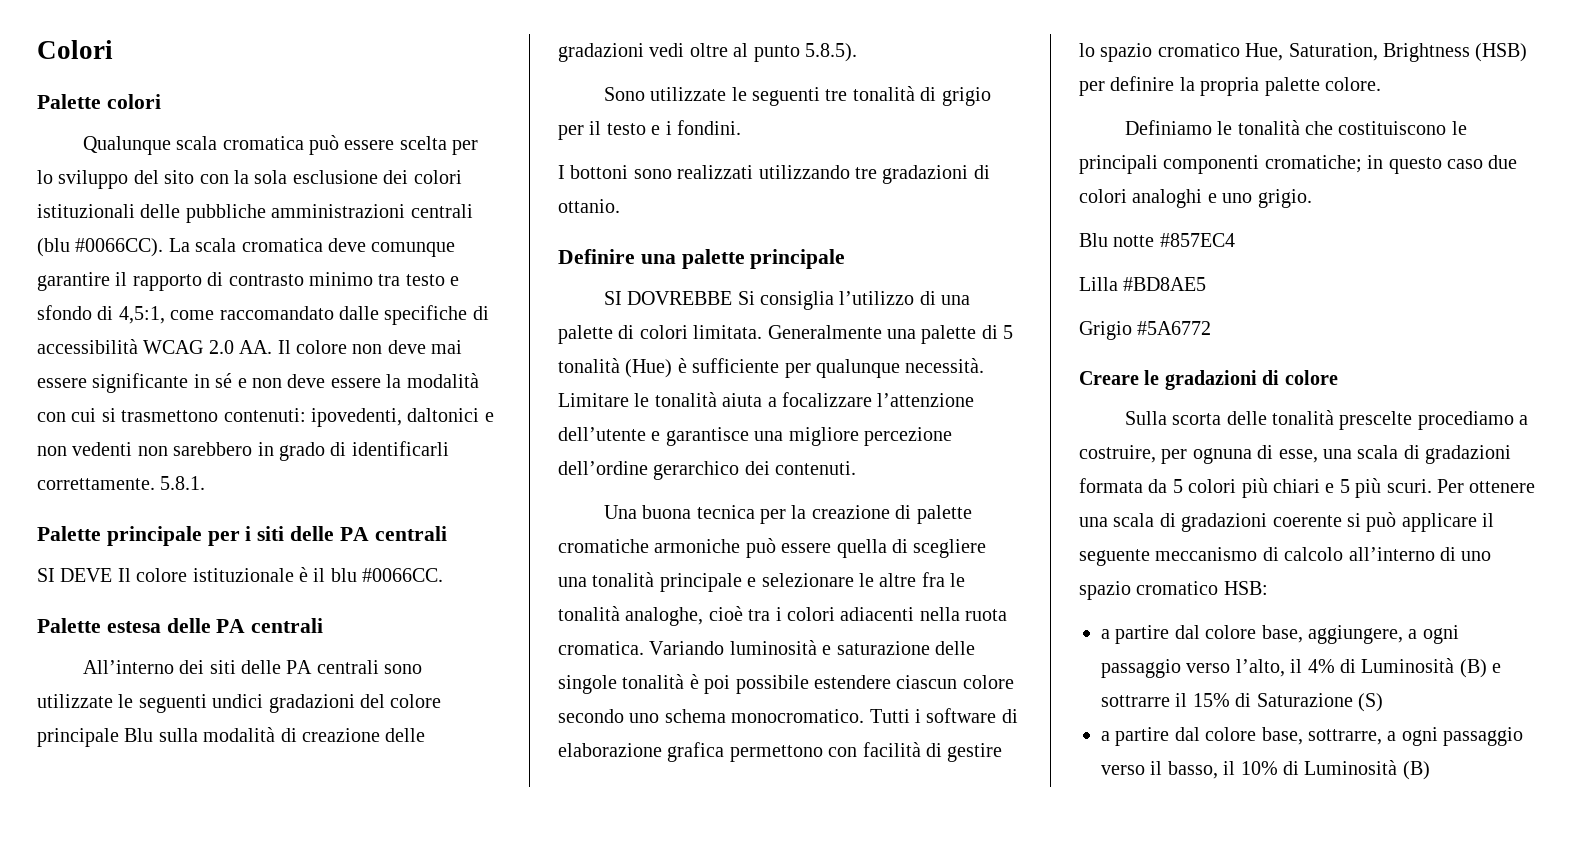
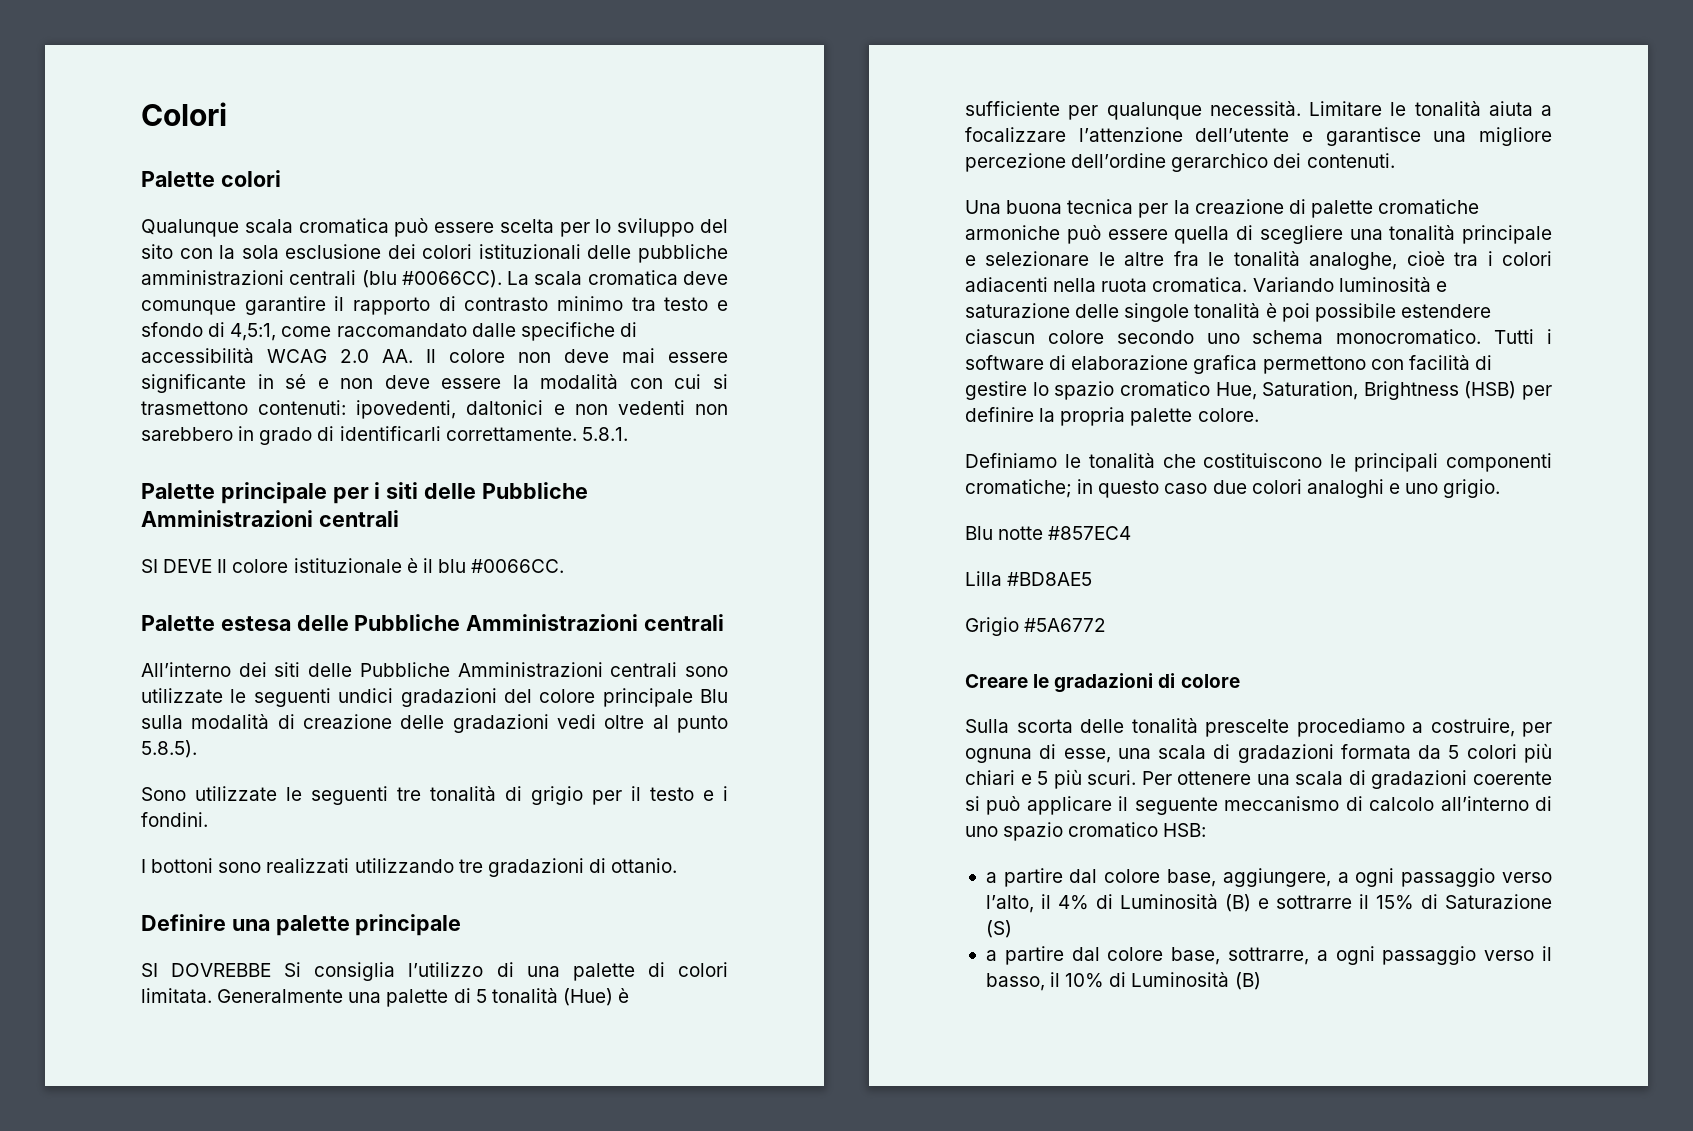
- Palette principale per i siti delle PA centrali
+ Palette principale per i siti delle Pubbliche Amministrazioni centrali
- Palette estesa delle PA centrali
+ Palette estesa delle Pubbliche Amministrazioni centrali
- All’interno dei siti delle PA centrali sono utilizzate le seguenti undici gradazioni del colore principale Blu sulla modalità di creazione delle gradazioni vedi oltre al punto 5.8.5).
+ All’interno dei siti delle Pubbliche Amministrazioni centrali sono utilizzate le seguenti undici gradazioni del colore principale Blu sulla modalità di creazione delle gradazioni vedi oltre al punto 5.8.5).

